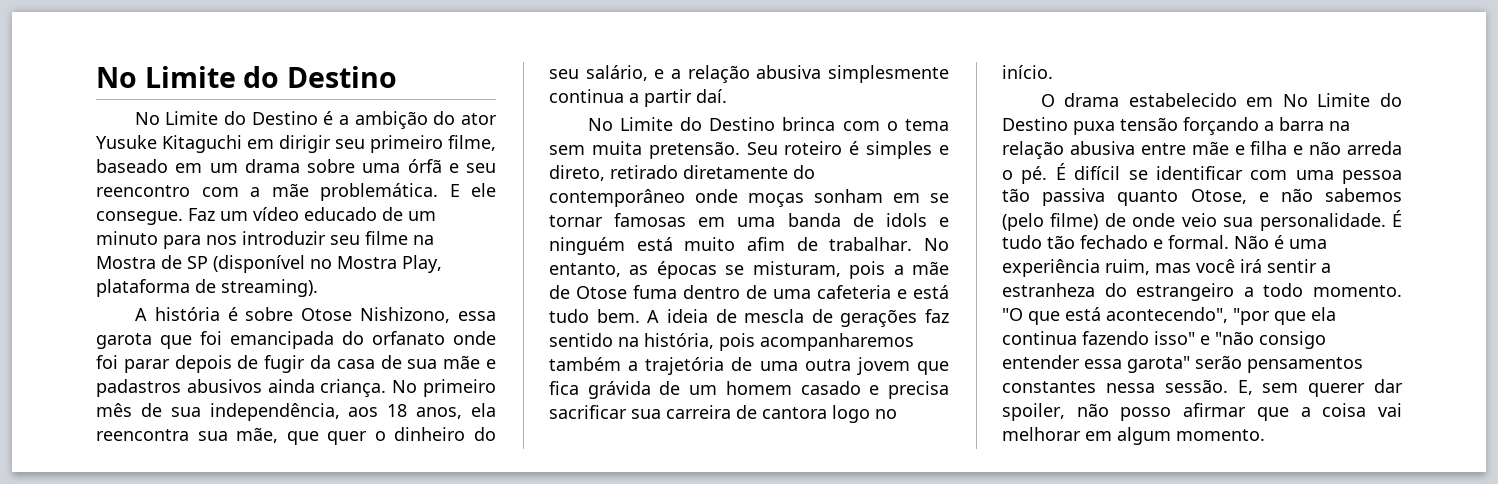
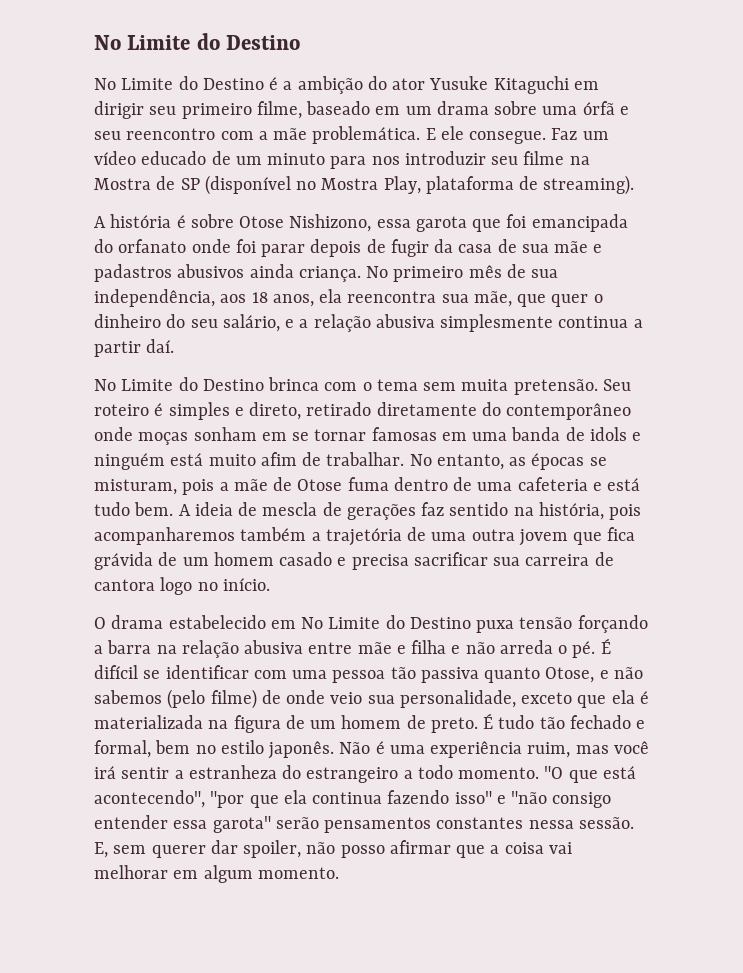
- É difícil se identificar com uma pessoa tão passiva quanto Otose, e não sabemos (pelo filme) de onde veio sua personalidade.
+ É difícil se identificar com uma pessoa tão passiva quanto Otose, e não sabemos (pelo filme) de onde veio sua personalidade, exceto que ela é materializada na figura de um homem de preto.
- É tudo tão fechado e formal.
+ É tudo tão fechado e formal, bem no estilo japonês.

